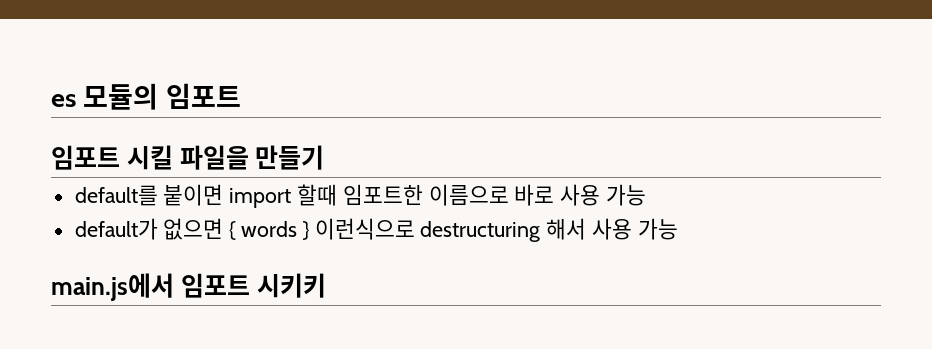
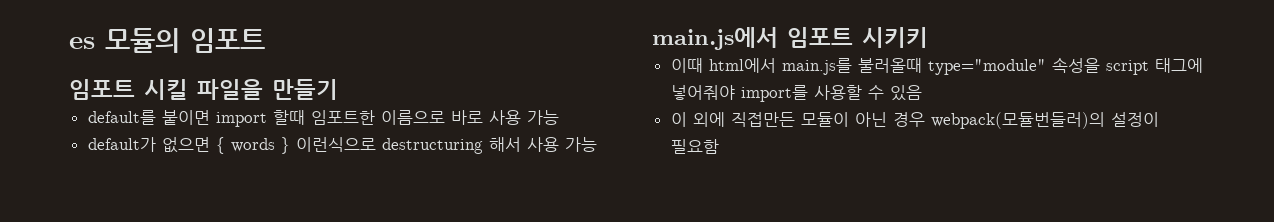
+ 이때 html에서 main.js를 불러올때 type="module" 속성을 script 태그에 넣어줘야 import를 사용할 수 있음
+ 이 외에 직접만든 모듈이 아닌 경우 webpack(모듈번들러)의 설정이 필요함

